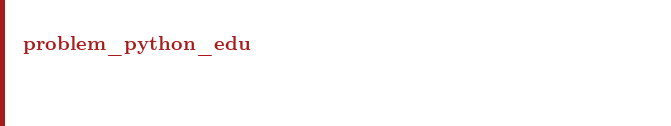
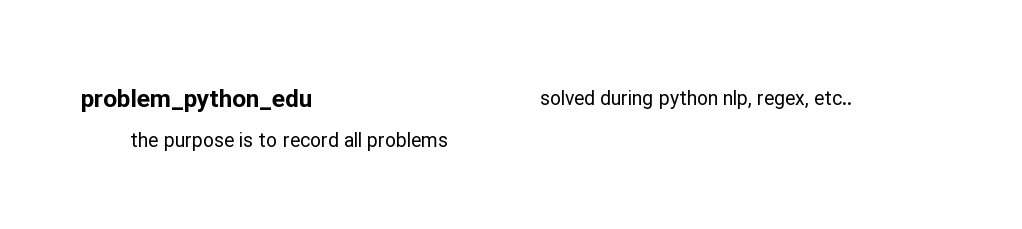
+ the purpose is to record all problems solved during python nlp, regex, etc..

